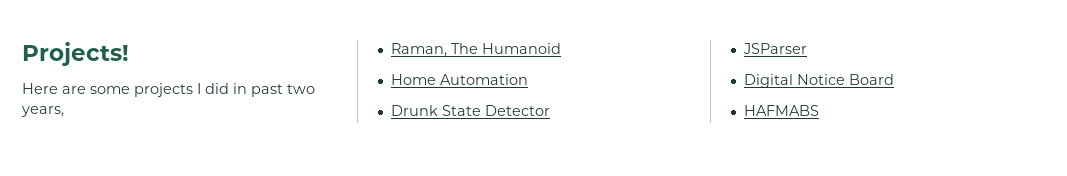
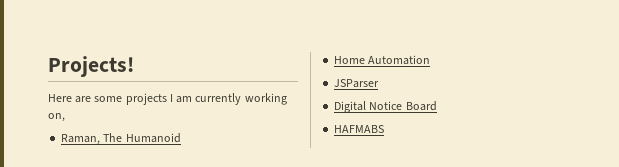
- Here are some projects I did in past two years,
+ Here are some projects I am currently working on,
- Drunk State Detector

